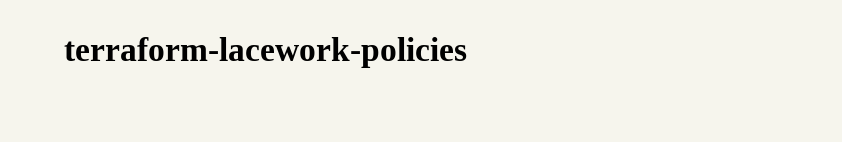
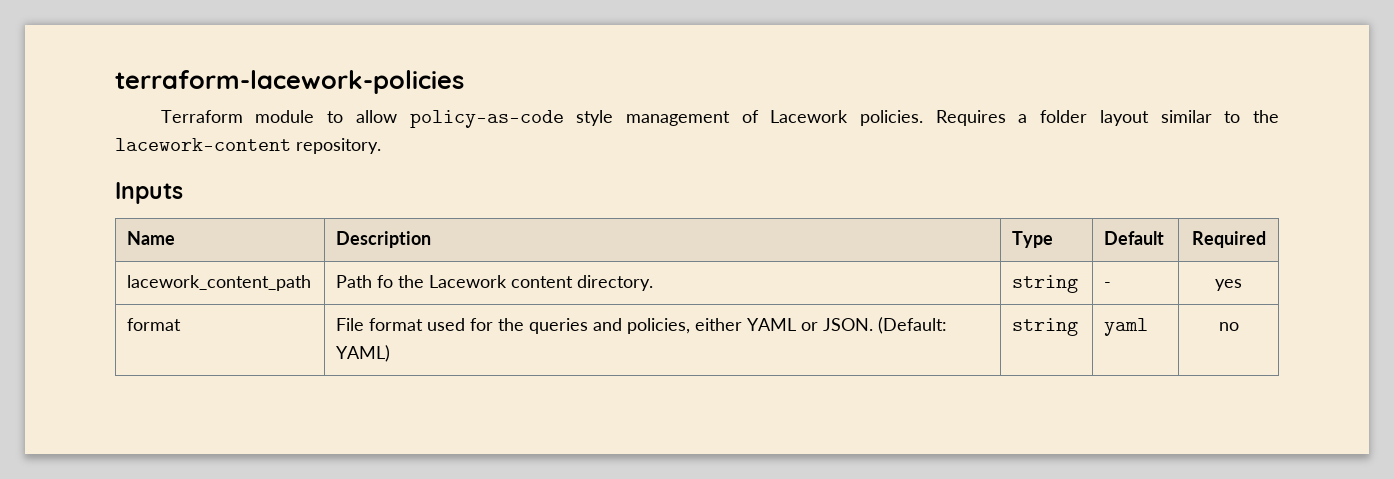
+ Terraform module to allow policy-as-code style management of Lacework policies. Requires a folder layout similar to the lacework-content repository.
+ Inputs
+ Name | Description | Type | Default | Required
+ lacework_content_path | Path fo the Lacework content directory. | string | - | yes
+ format | File format used for the queries and policies, either YAML or JSON. (Default: YAML) | string | yaml | no

